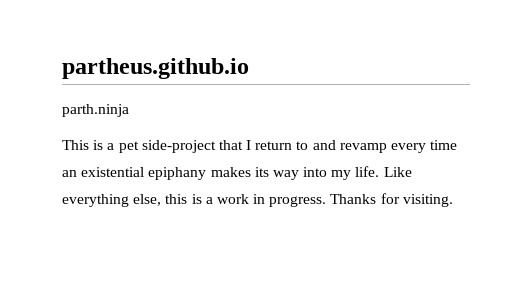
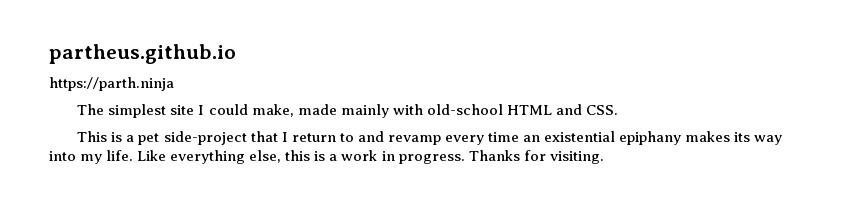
- parth.ninja
+ https://parth.ninja
+ The simplest site I could make, made mainly with old-school HTML and CSS.

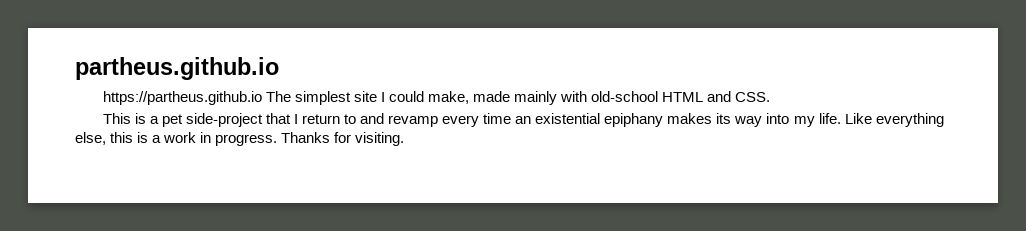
- https://parth.ninja
- The simplest site I could make, made mainly with old-school HTML and CSS.
+ https://partheus.github.io The simplest site I could make, made mainly with old-school HTML and CSS.

